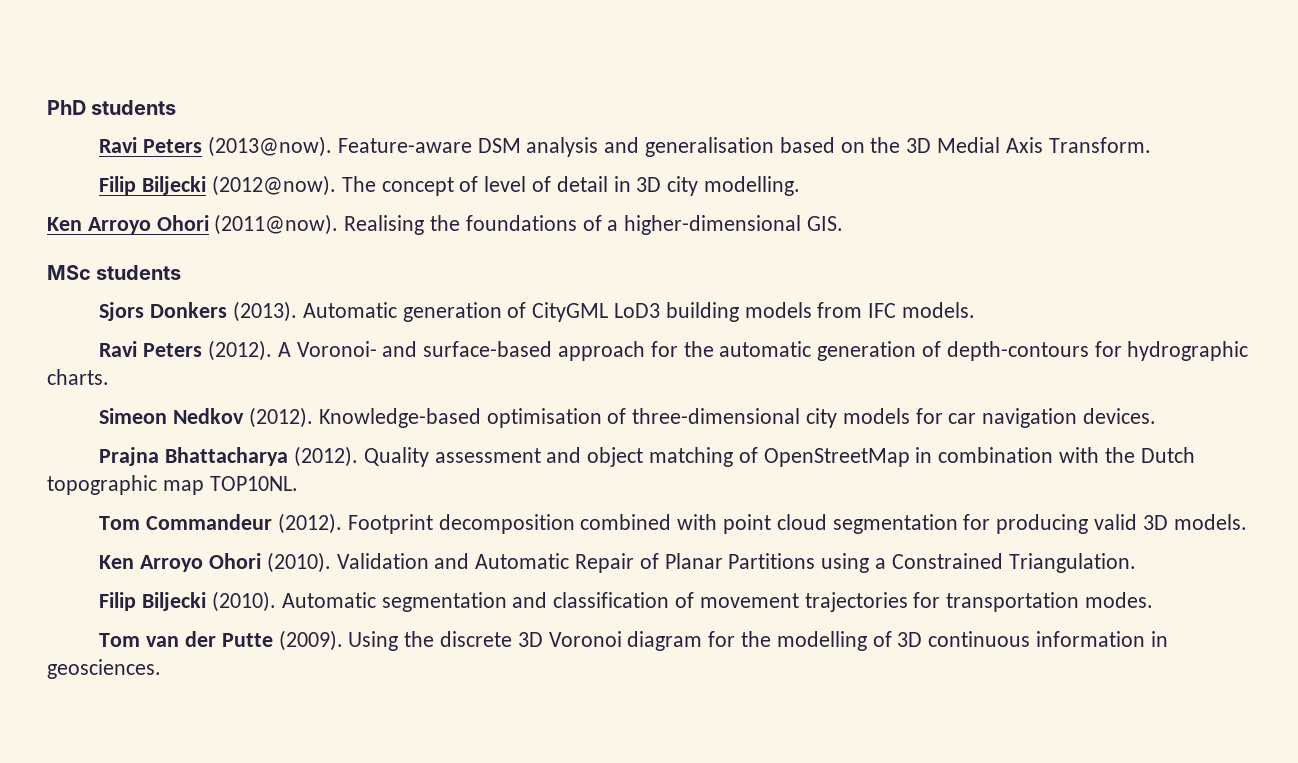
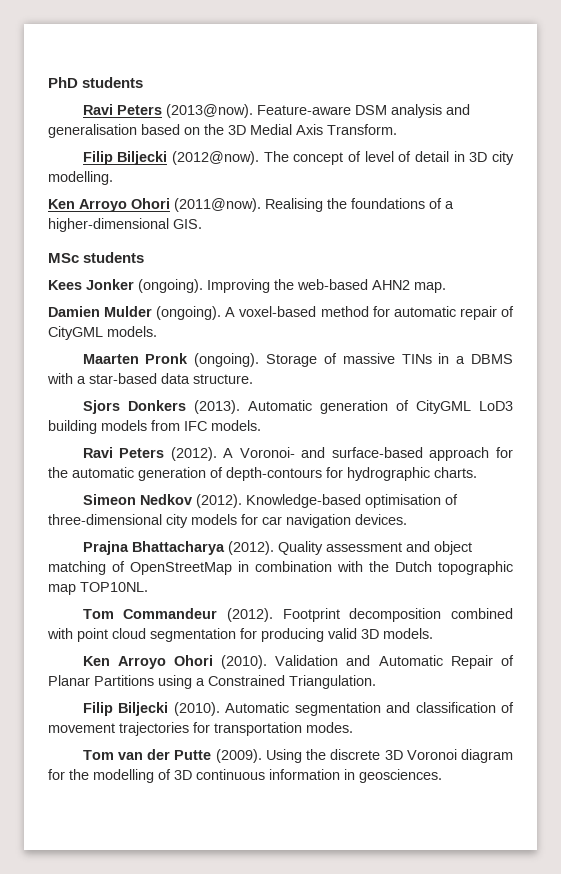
+ Kees Jonker (ongoing). Improving the web-based AHN2 map.
+ Damien Mulder (ongoing). A voxel-based method for automatic repair of CityGML models.
+ Maarten Pronk (ongoing). Storage of massive TINs in a DBMS with a star-based data structure.

